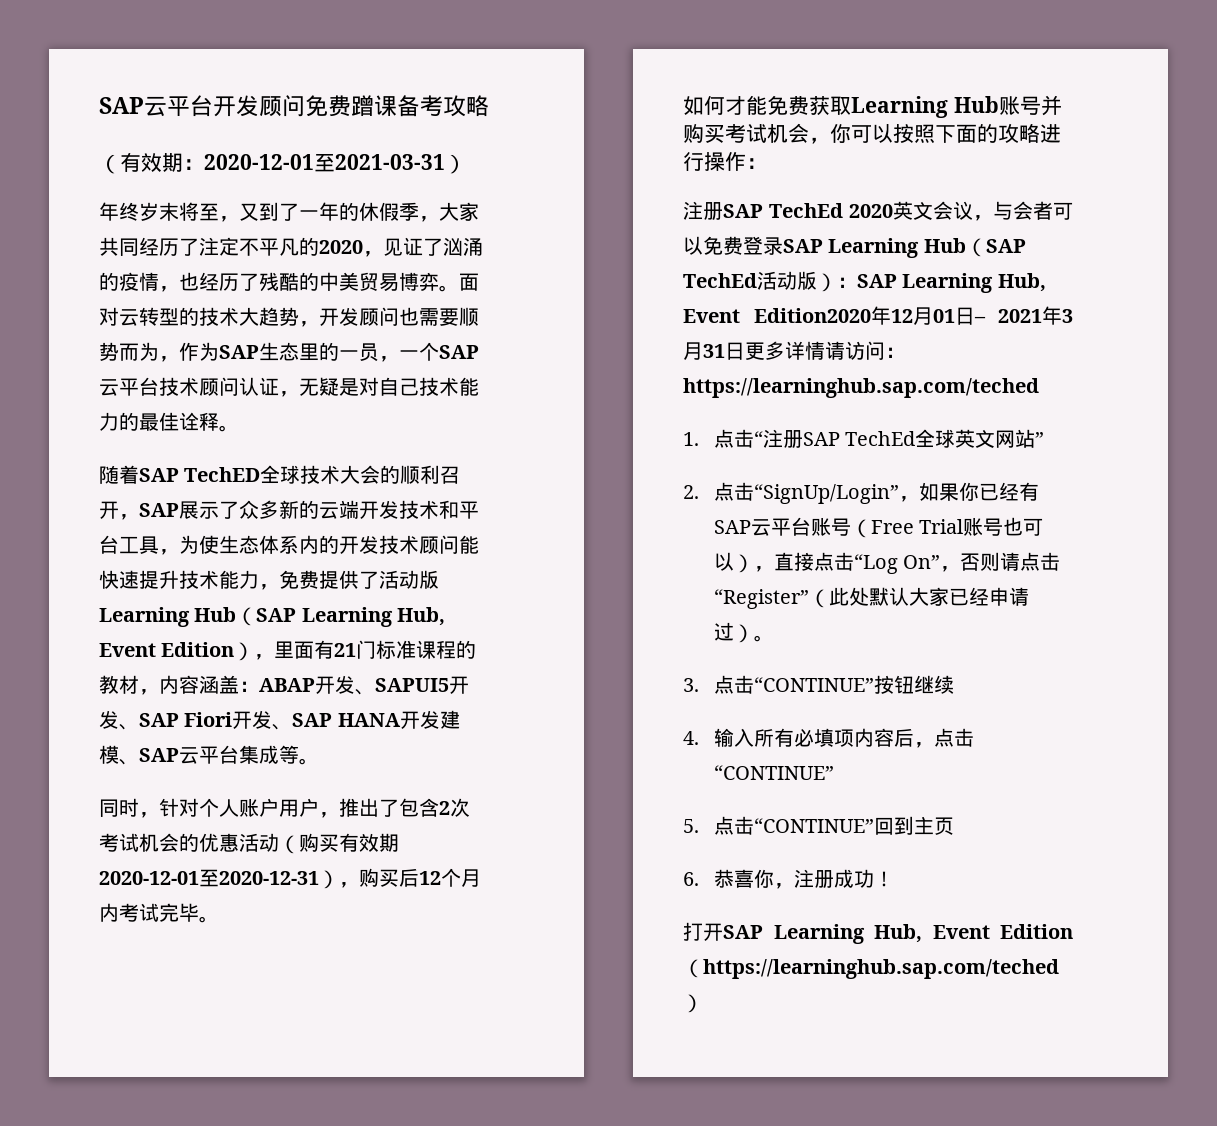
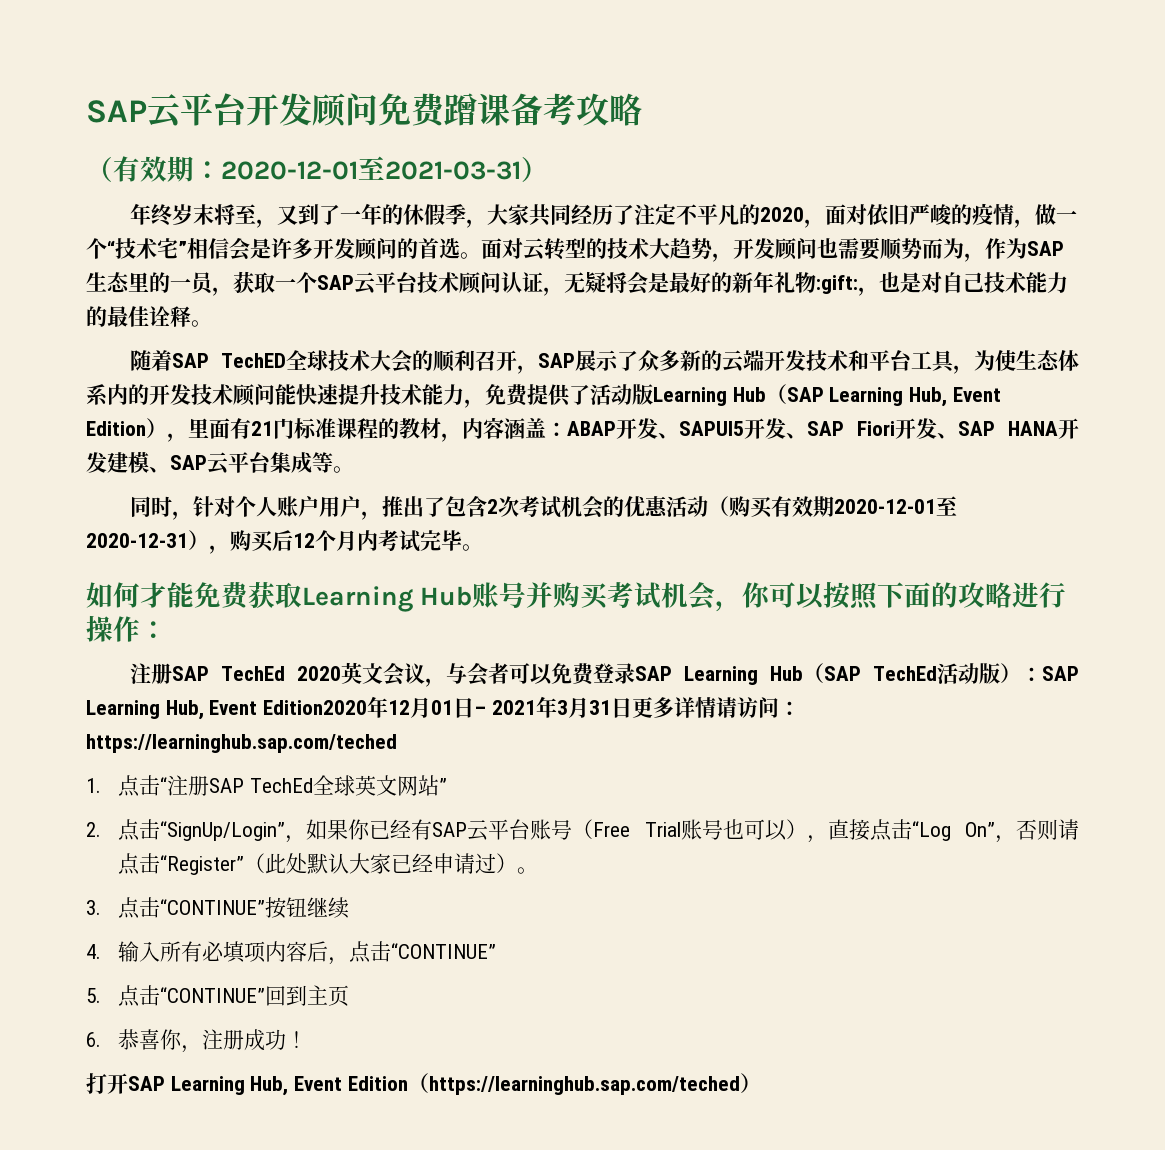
- 年终岁末将至，又到了一年的休假季，大家共同经历了注定不平凡的2020，见证了汹涌的疫情，也经历了残酷的中美贸易博弈。
+ 年终岁末将至，又到了一年的休假季，大家共同经历了注定不平凡的2020，面对依旧严峻的疫情，做一个“技术宅”相信会是许多开发顾问的首选。
- 面对云转型的技术大趋势，开发顾问也需要顺势而为，作为SAP生态里的一员，一个SAP云平台技术顾问认证，无疑是对自己技术能力的最佳诠释。
+ 面对云转型的技术大趋势，开发顾问也需要顺势而为，作为SAP生态里的一员，获取一个SAP云平台技术顾问认证，无疑将会是最好的新年礼物:gift:，也是对自己技术能力的最佳诠释。

